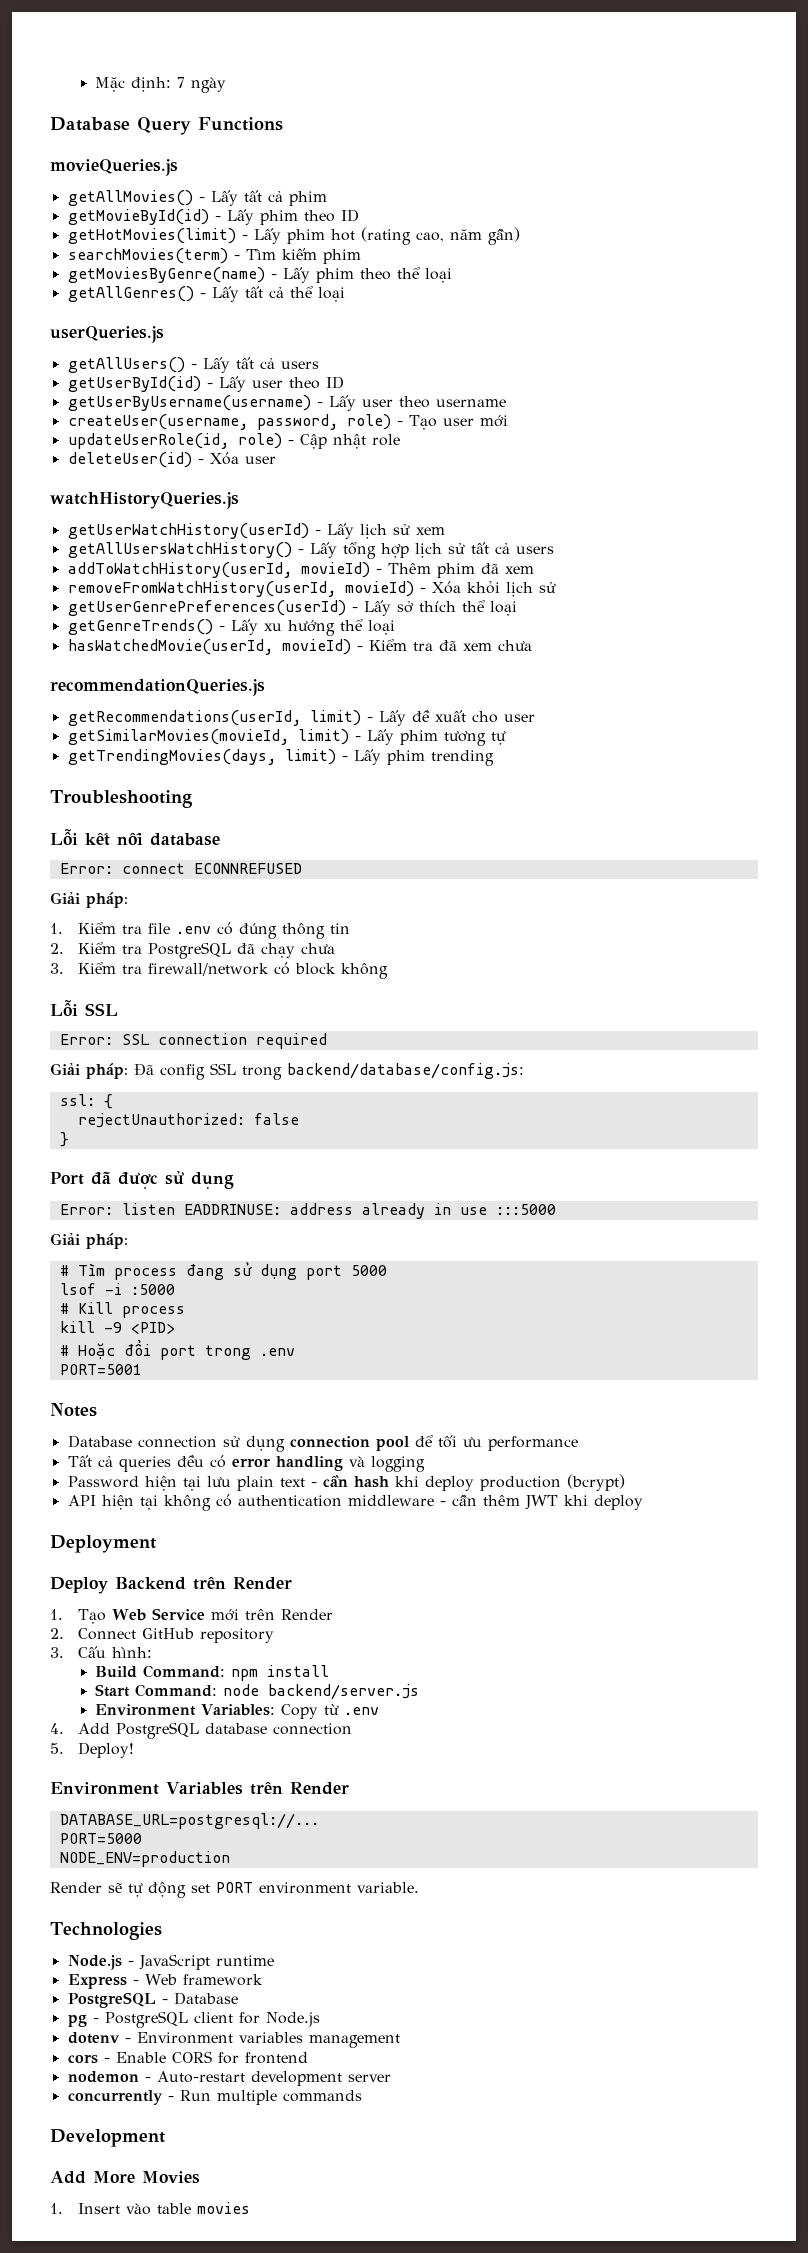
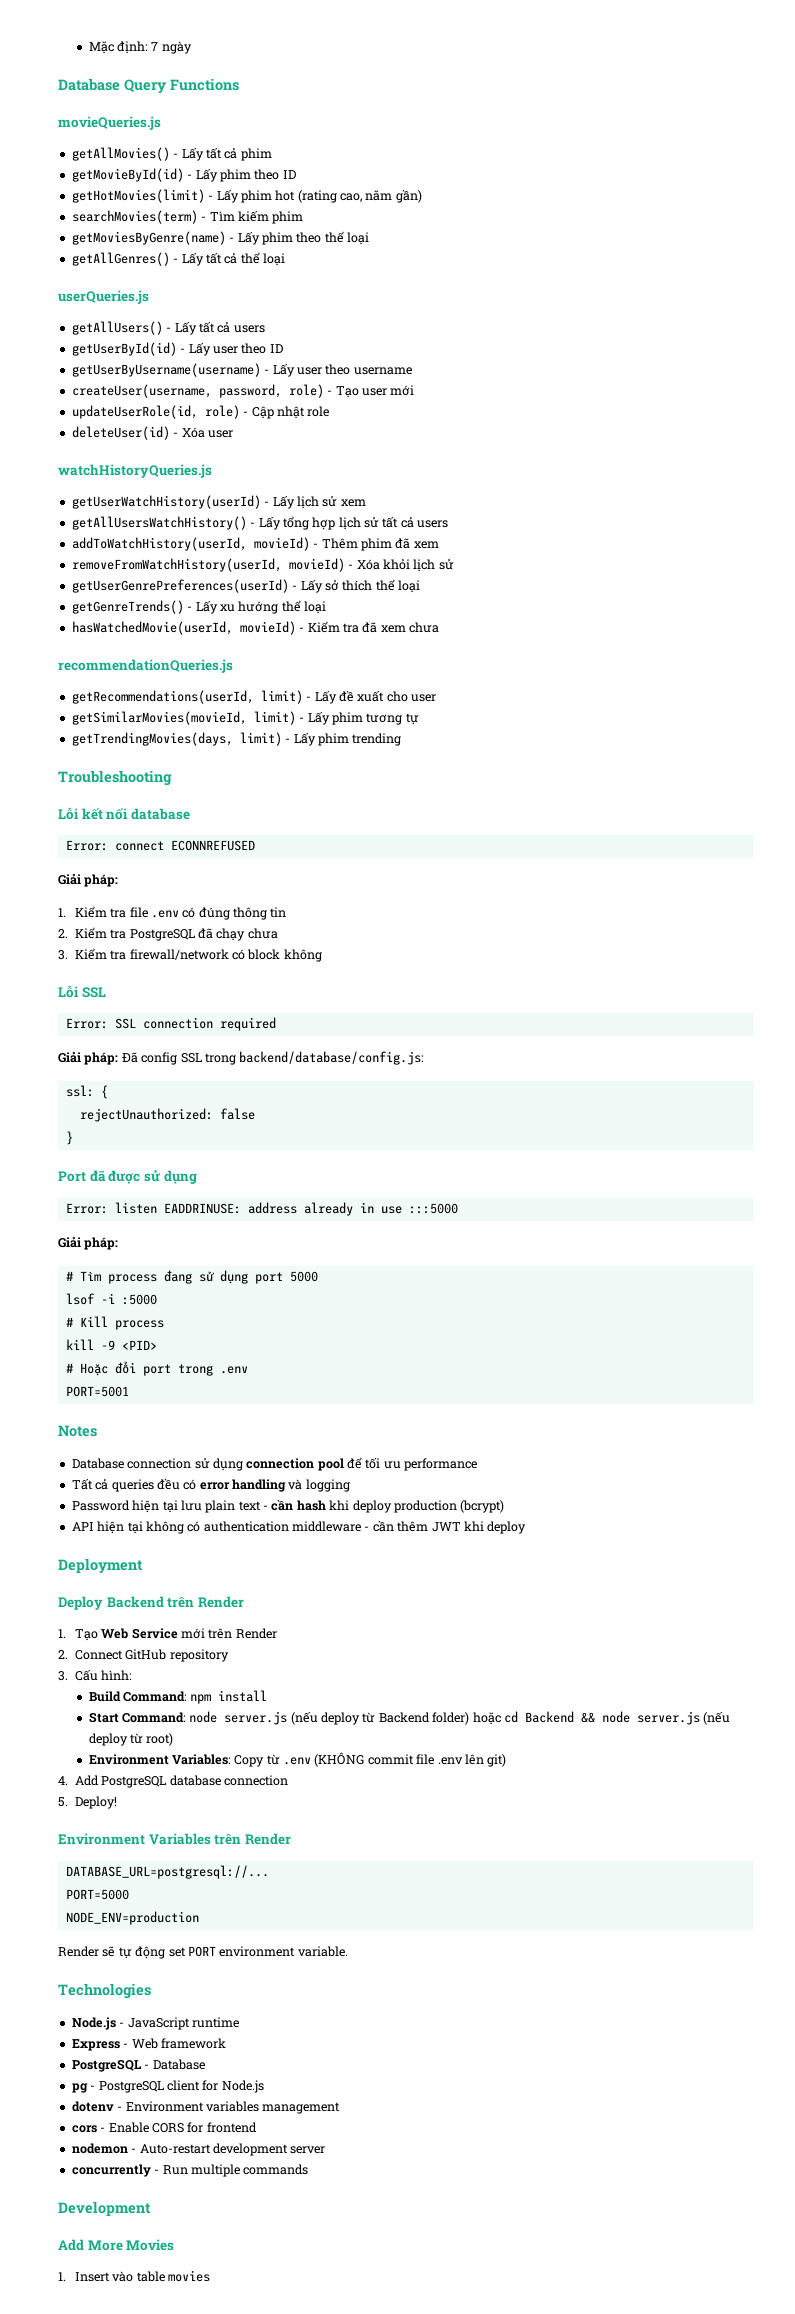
- Start Command: node backend/server.js
+ Start Command: node server.js (nếu deploy từ Backend folder) hoặc cd Backend && node server.js (nếu deploy từ root)
- Environment Variables: Copy từ .env
+ Environment Variables: Copy từ .env (KHÔNG commit file .env lên git)

